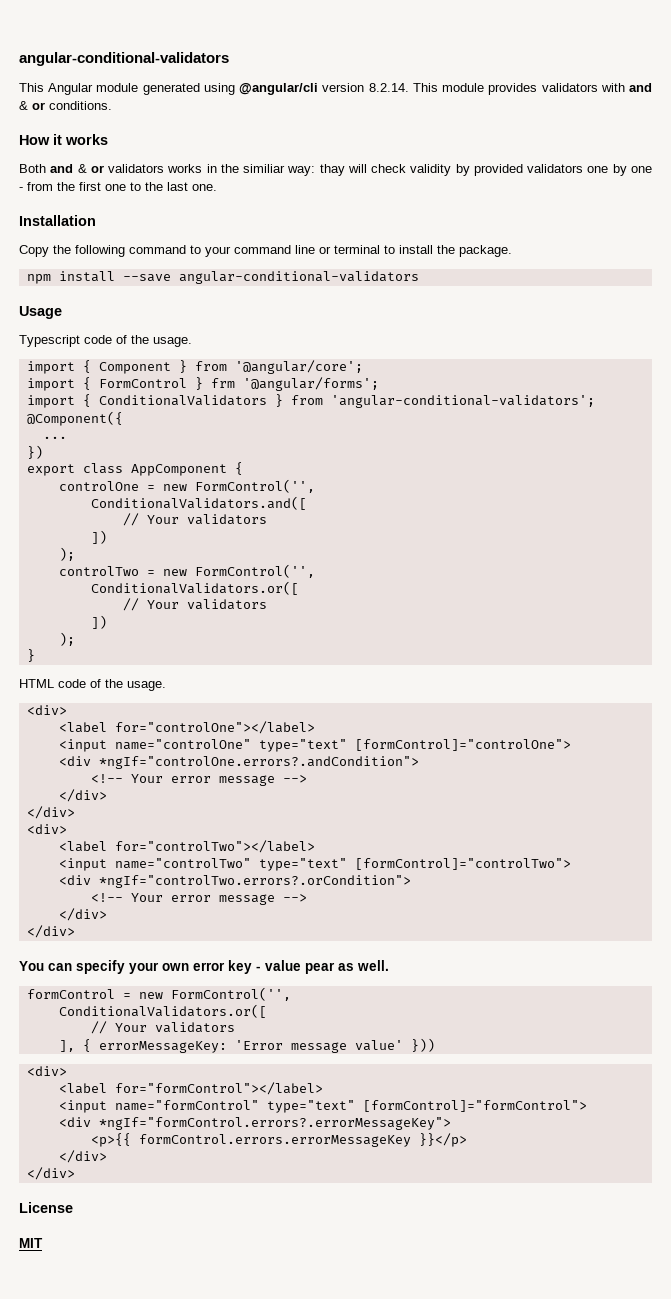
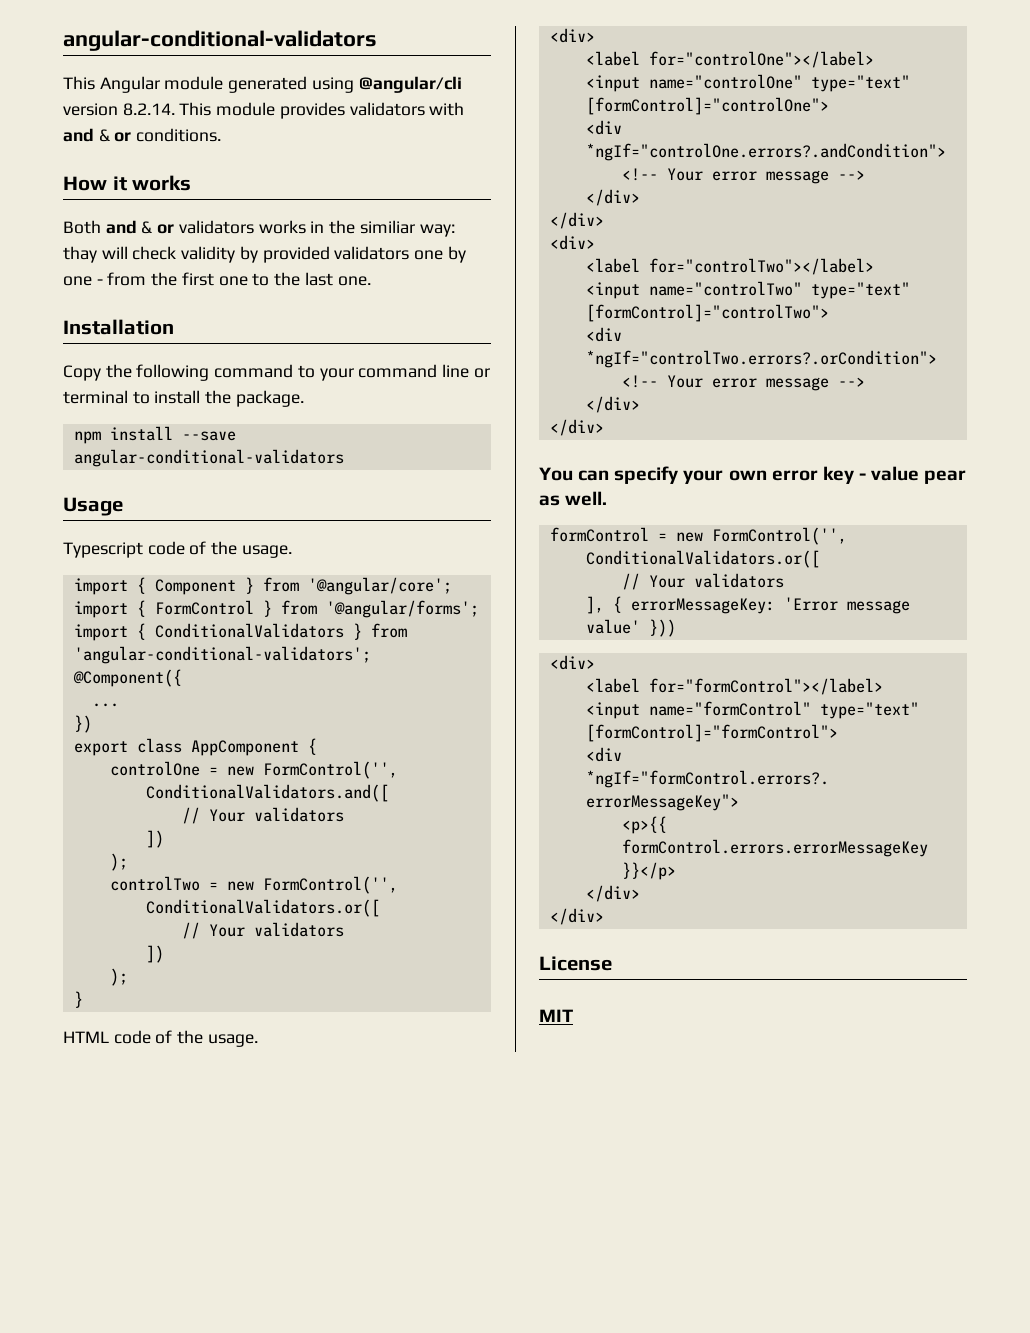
- import { FormControl } frm '@angular/forms';
+ import { FormControl } from '@angular/forms';

